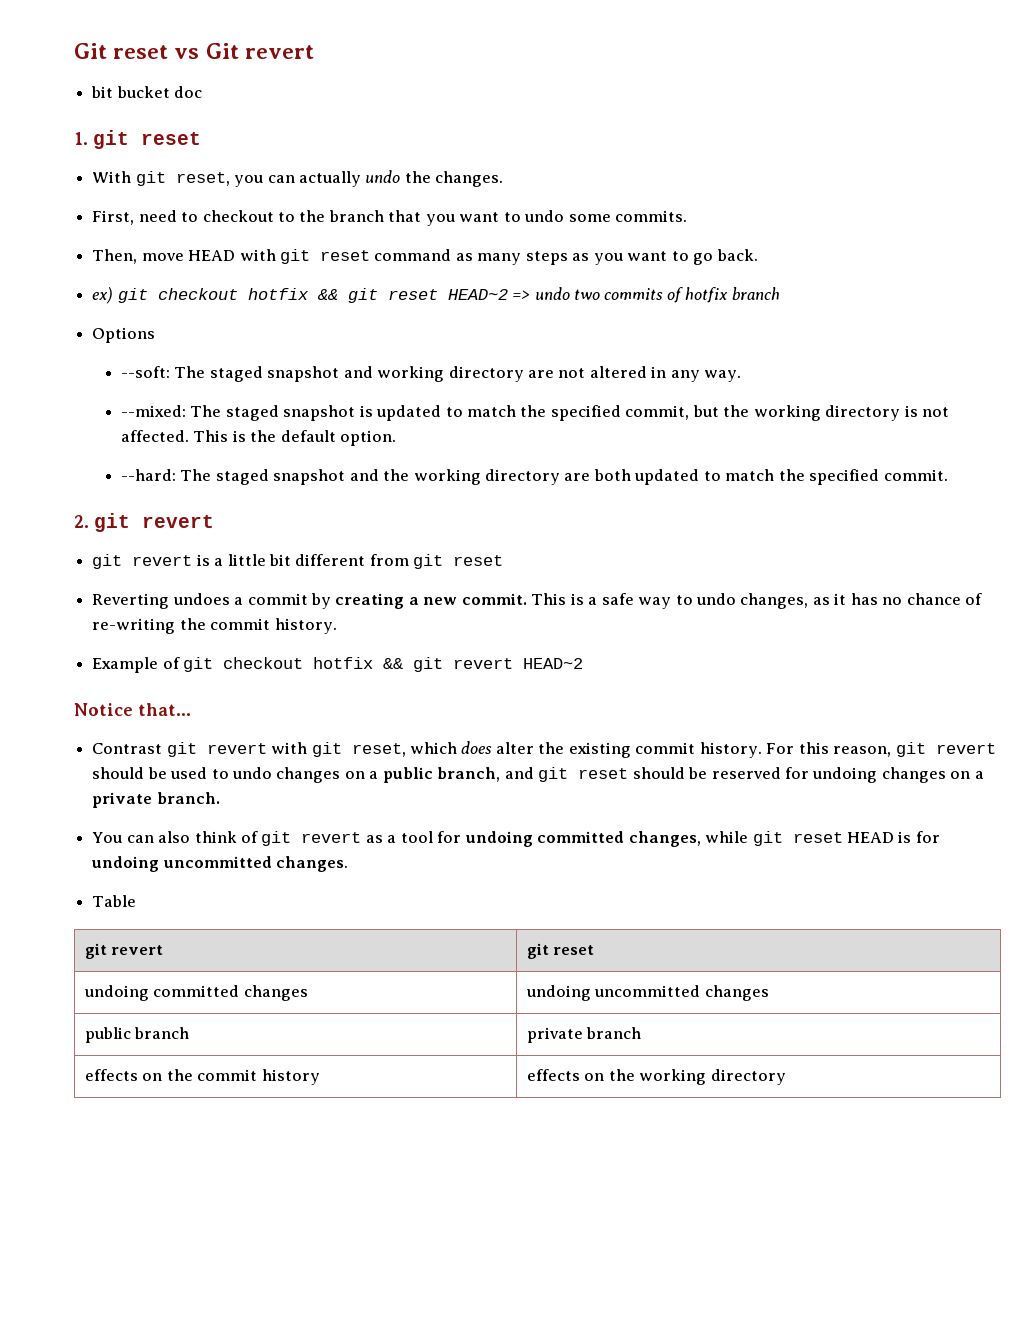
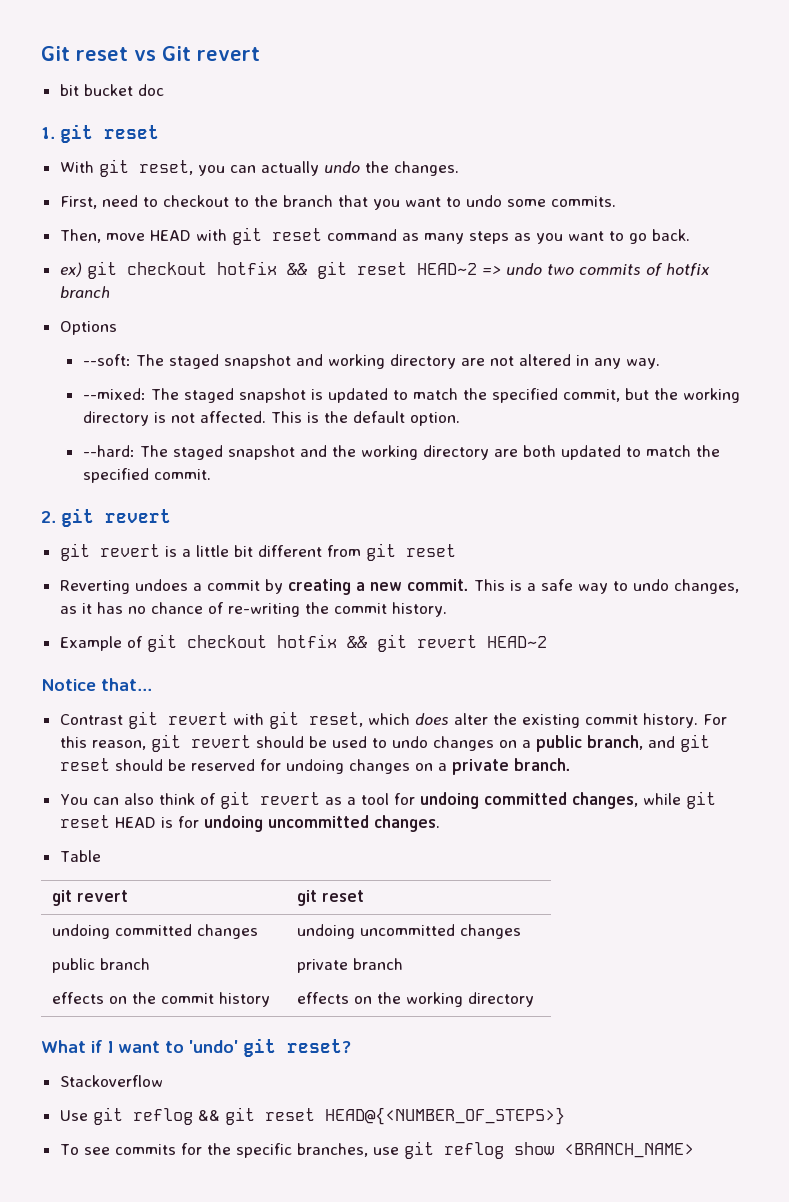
+ What if I want to 'undo' git reset?
+ Stackoverflow
+ Use git reflog && git reset HEAD@{<NUMBER_OF_STEPS>}
+ To see commits for the specific branches, use git reflog show <BRANCH_NAME>

